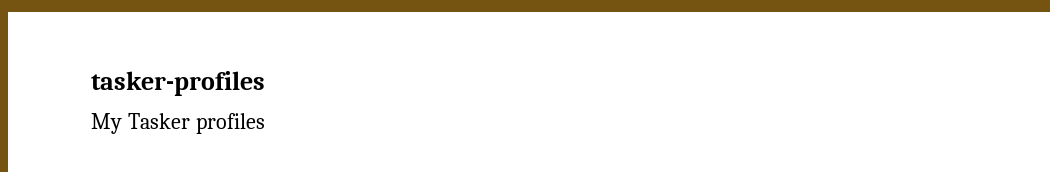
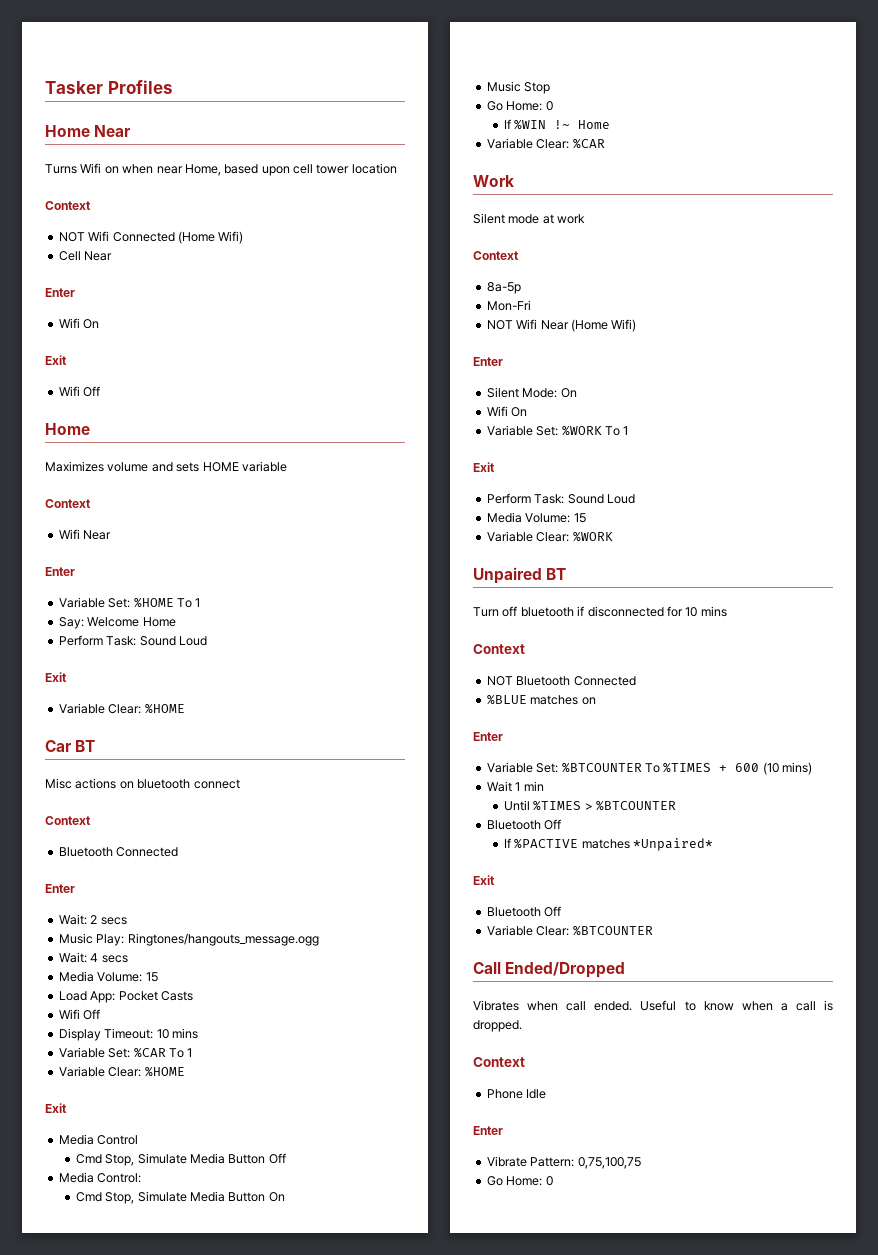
- tasker-profiles
- My Tasker profiles
+ Tasker Profiles
+ Home Near
+ Turns Wifi on when near Home, based upon cell tower location
+ Context
+ NOT Wifi Connected (Home Wifi)
+ Cell Near
+ Enter
+ Wifi On
+ Exit
+ Wifi Off
+ Home
+ Maximizes volume and sets HOME variable
+ Context
+ Wifi Near
+ Enter
+ Variable Set: %HOME To 1
+ Say: Welcome Home
+ Perform Task: Sound Loud
+ Exit
+ Variable Clear: %HOME
+ Car BT
+ Misc actions on bluetooth connect
+ Context
+ Bluetooth Connected
+ Enter
+ Wait: 2 secs
+ Music Play: Ringtones/hangouts_message.ogg
+ Wait: 4 secs
+ Media Volume: 15
+ Load App: Pocket Casts
+ Wifi Off
+ Display Timeout: 10 mins
+ Variable Set: %CAR To 1
+ Variable Clear: %HOME
+ Exit
+ Media Control
+ Cmd Stop, Simulate Media Button Off
+ Media Control:
+ Cmd Stop, Simulate Media Button On
+ Music Stop
+ Go Home: 0
+ If %WIN !~ Home
+ Variable Clear: %CAR
+ Work
+ Silent mode at work
+ Context
+ 8a-5p
+ Mon-Fri
+ NOT Wifi Near (Home Wifi)
+ Enter
+ Silent Mode: On
+ Wifi On
+ Variable Set: %WORK To 1
+ Exit
+ Perform Task: Sound Loud
+ Media Volume: 15
+ Variable Clear: %WORK
+ Unpaired BT
+ Turn off bluetooth if disconnected for 10 mins
+ Context
+ NOT Bluetooth Connected
+ %BLUE matches on
+ Enter
+ Variable Set: %BTCOUNTER To %TIMES + 600 (10 mins)
+ Wait 1 min
+ Until %TIMES > %BTCOUNTER
+ Bluetooth Off
+ If %PACTIVE matches *Unpaired*
+ Exit
+ Bluetooth Off
+ Variable Clear: %BTCOUNTER
+ Call Ended/Dropped
+ Vibrates when call ended. Useful to know when a call is dropped.
+ Context
+ Phone Idle
+ Enter
+ Vibrate Pattern: 0,75,100,75
+ Go Home: 0

